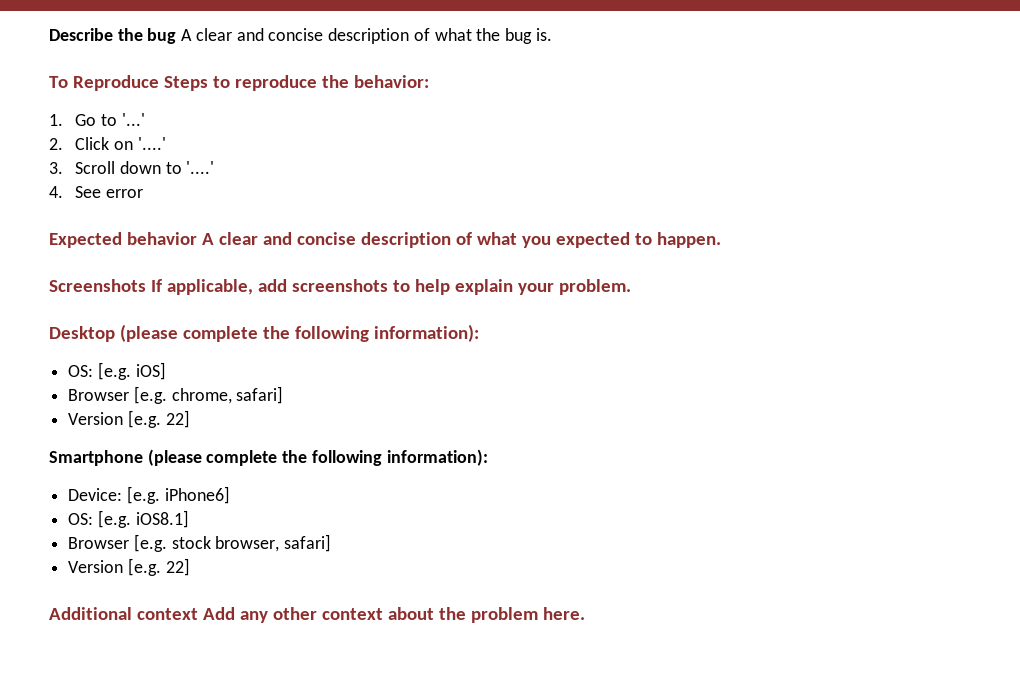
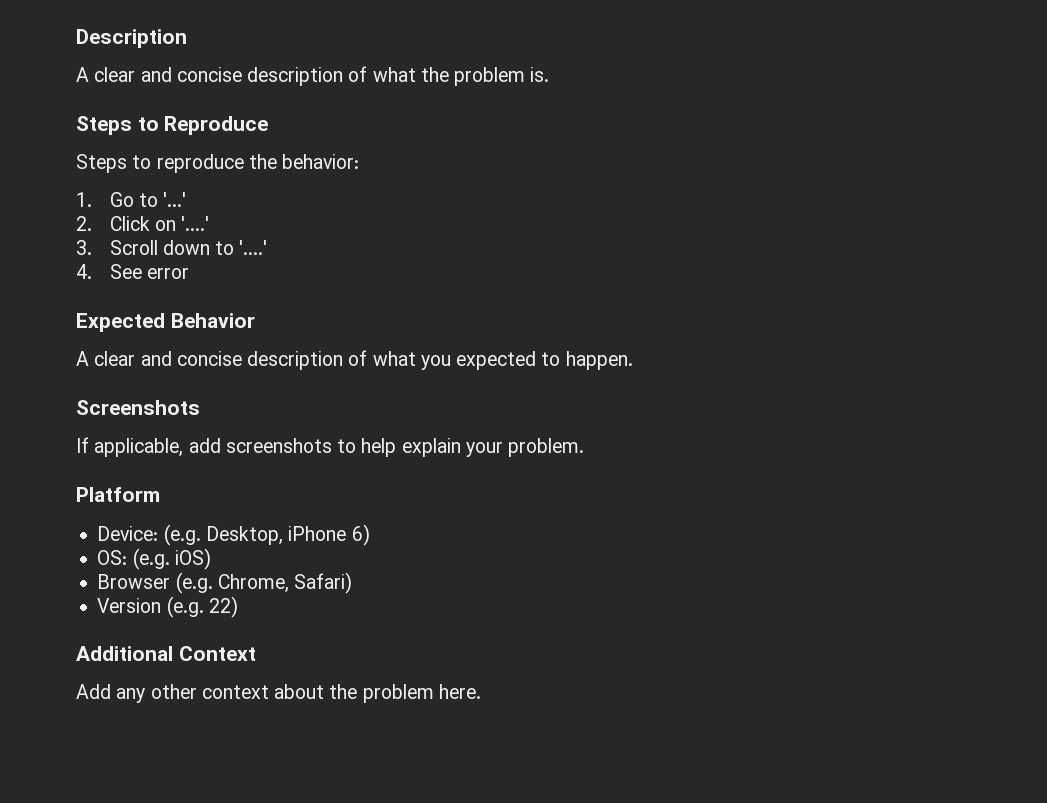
- Describe the bug A clear and concise description of what the bug is.
+ Description
+ A clear and concise description of what the problem is.
- To Reproduce Steps to reproduce the behavior:
+ Steps to Reproduce
+ Steps to reproduce the behavior:
- Expected behavior A clear and concise description of what you expected to happen.
+ Expected Behavior
+ A clear and concise description of what you expected to happen.
- Screenshots If applicable, add screenshots to help explain your problem.
+ Screenshots
+ If applicable, add screenshots to help explain your problem.
- Desktop (please complete the following information):
- OS: [e.g. iOS]
- Browser [e.g. chrome, safari]
- Version [e.g. 22]
- Smartphone (please complete the following information):
- Device: [e.g. iPhone6]
- OS: [e.g. iOS8.1]
- Browser [e.g. stock browser, safari]
- Version [e.g. 22]
+ Platform
+ Device: (e.g. Desktop, iPhone 6)
+ OS: (e.g. iOS)
+ Browser (e.g. Chrome, Safari)
+ Version (e.g. 22)
- Additional context Add any other context about the problem here.
+ Additional Context
+ Add any other context about the problem here.

